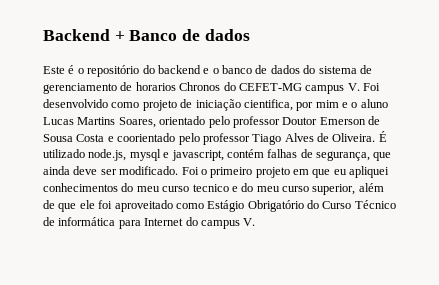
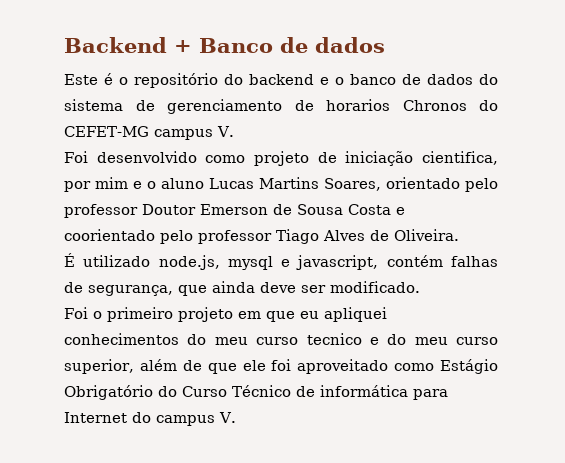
- Este é o repositório do backend e o banco de dados do sistema de gerenciamento de horarios Chronos do CEFET-MG campus V. Foi desenvolvido como projeto de iniciação cientifica, por mim e o aluno Lucas Martins Soares, orientado pelo professor Doutor Emerson de Sousa Costa e coorientado pelo professor Tiago Alves de Oliveira. É utilizado node.js, mysql e javascript, contém falhas de segurança, que ainda deve ser modificado. Foi o primeiro projeto em que eu apliquei conhecimentos do meu curso tecnico e do meu curso superior, além de que ele foi aproveitado como Estágio Obrigatório do Curso Técnico de informática para Internet do campus V.
+ Este é o repositório do backend e o banco de dados do sistema de gerenciamento de horarios Chronos do CEFET-MG campus V.
+ Foi desenvolvido como projeto de iniciação cientifica, por mim e o aluno Lucas Martins Soares, orientado pelo professor Doutor Emerson de Sousa Costa e coorientado pelo professor Tiago Alves de Oliveira.
+ É utilizado node.js, mysql e javascript, contém falhas de segurança, que ainda deve ser modificado.
+ Foi o primeiro projeto em que eu apliquei conhecimentos do meu curso tecnico e do meu curso superior, além de que ele foi aproveitado como Estágio Obrigatório do Curso Técnico de informática para Internet do campus V.

